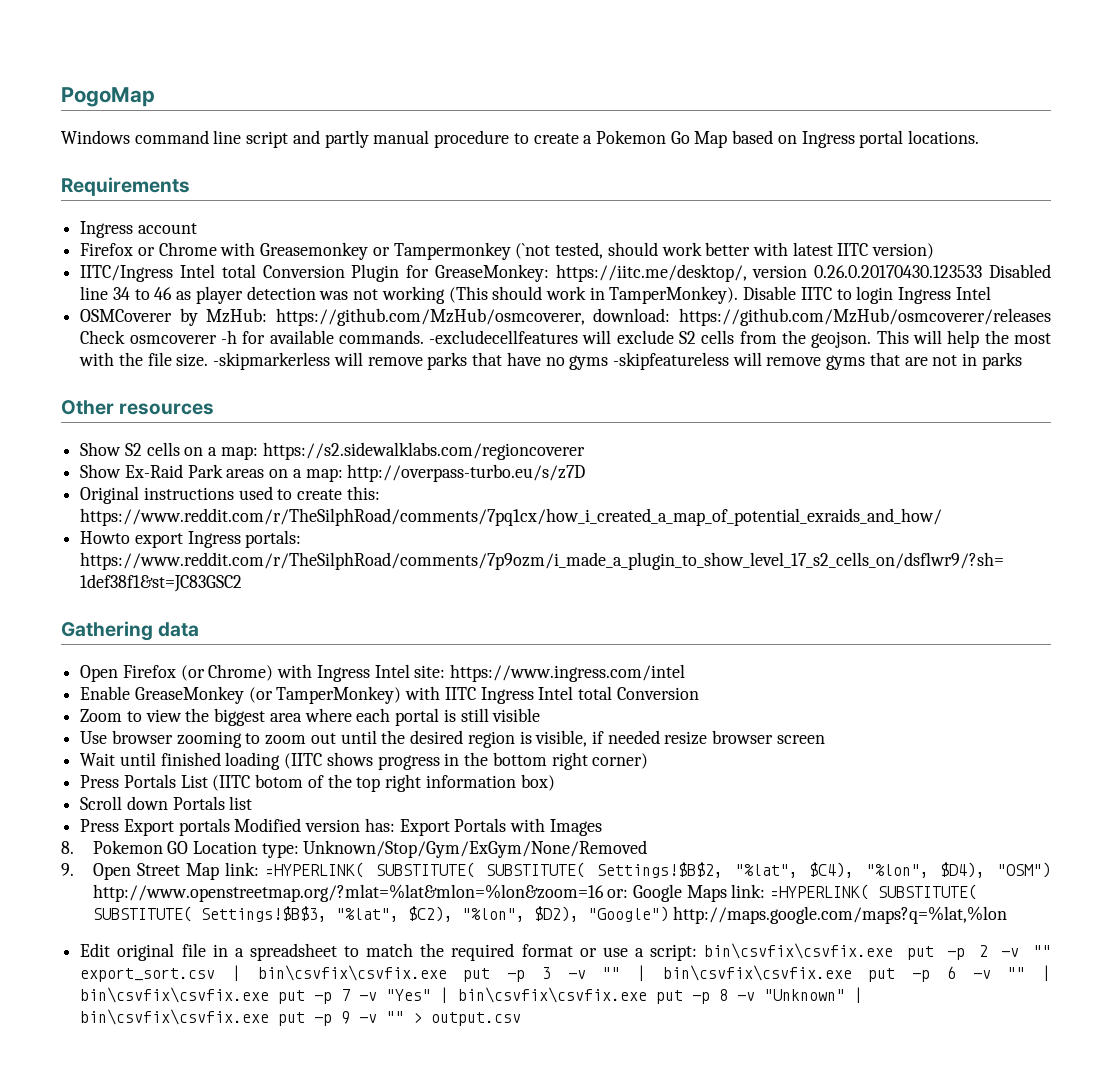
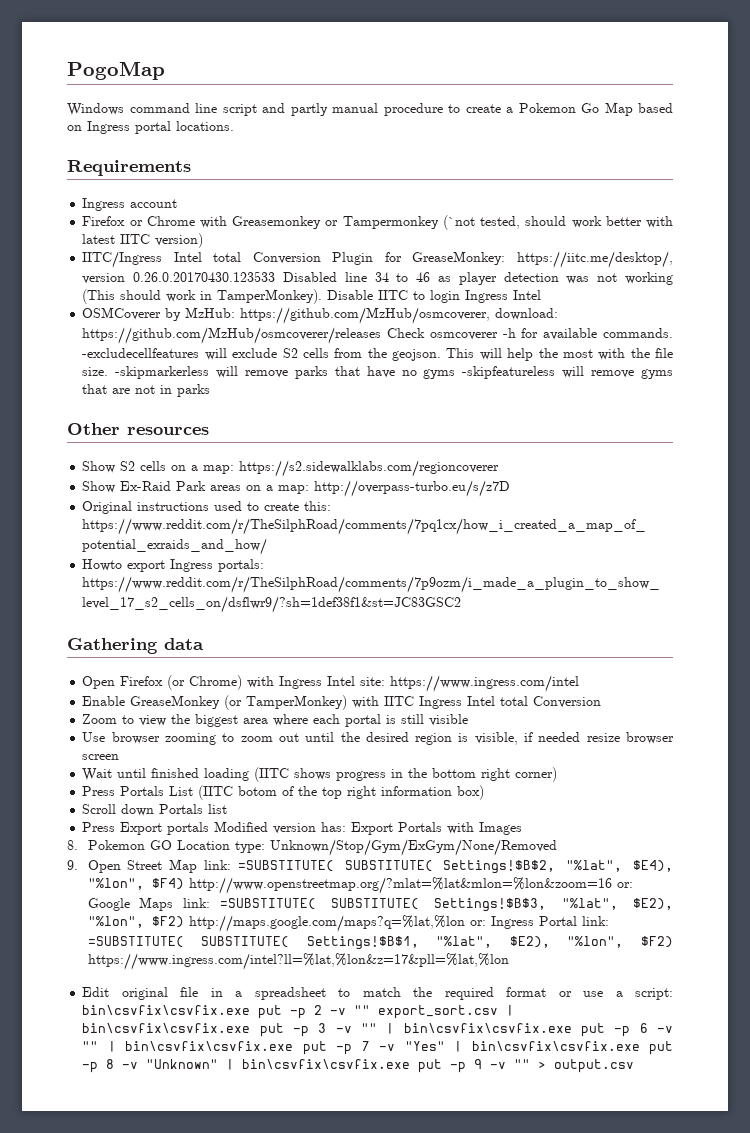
- 9. Open Street Map link: =HYPERLINK( SUBSTITUTE( SUBSTITUTE( Settings!$B$2, "%lat", $C4), "%lon", $D4), "OSM") http://www.openstreetmap.org/?mlat=%lat&mlon=%lon&zoom=16 or: Google Maps link: =HYPERLINK( SUBSTITUTE( SUBSTITUTE( Settings!$B$3, "%lat", $C2), "%lon", $D2), "Google") http://maps.google.com/maps?q=%lat,%lon
+ 9. Open Street Map link: =SUBSTITUTE( SUBSTITUTE( Settings!$B$2, "%lat", $E4), "%lon", $F4) http://www.openstreetmap.org/?mlat=%lat&mlon=%lon&zoom=16 or: Google Maps link: =SUBSTITUTE( SUBSTITUTE( Settings!$B$3, "%lat", $E2), "%lon", $F2) http://maps.google.com/maps?q=%lat,%lon or: Ingress Portal link: =SUBSTITUTE( SUBSTITUTE( Settings!$B$1, "%lat", $E2), "%lon", $F2) https://www.ingress.com/intel?ll=%lat,%lon&z=17&pll=%lat,%lon

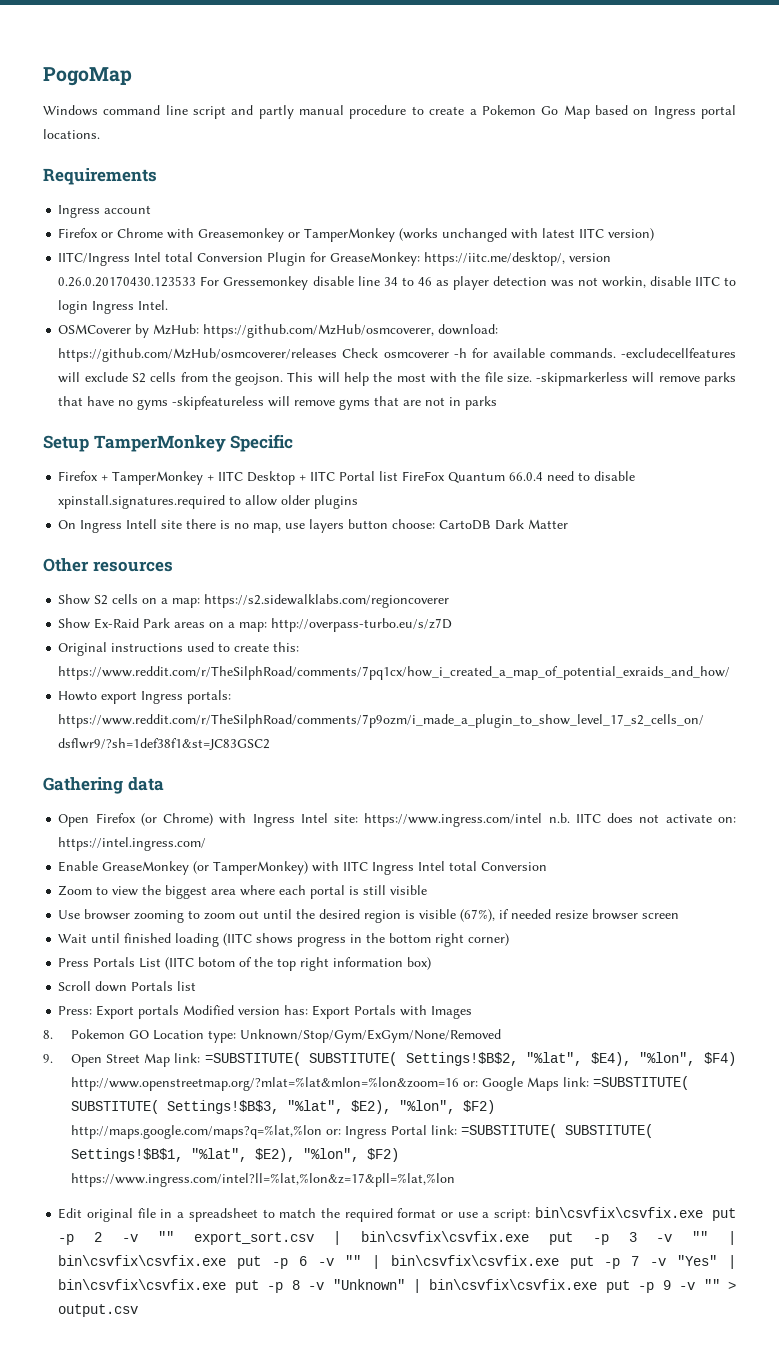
- Firefox or Chrome with Greasemonkey or Tampermonkey (`not tested, should work better with latest IITC version)
+ Firefox or Chrome with Greasemonkey or TamperMonkey (works unchanged with latest IITC version)
- IITC/Ingress Intel total Conversion Plugin for GreaseMonkey: https://iitc.me/desktop/, version 0.26.0.20170430.123533 Disabled line 34 to 46 as player detection was not working (This should work in TamperMonkey). Disable IITC to login Ingress Intel
+ IITC/Ingress Intel total Conversion Plugin for GreaseMonkey: https://iitc.me/desktop/, version 0.26.0.20170430.123533 For Gressemonkey disable line 34 to 46 as player detection was not workin, disable IITC to login Ingress Intel.
+ Setup TamperMonkey Specific
+ Firefox + TamperMonkey + IITC Desktop + IITC Portal list FireFox Quantum 66.0.4 need to disable xpinstall.signatures.required to allow older plugins
+ On Ingress Intell site there is no map, use layers button choose: CartoDB Dark Matter
- Open Firefox (or Chrome) with Ingress Intel site: https://www.ingress.com/intel
+ Open Firefox (or Chrome) with Ingress Intel site: https://www.ingress.com/intel n.b. IITC does not activate on: https://intel.ingress.com/
- Use browser zooming to zoom out until the desired region is visible, if needed resize browser screen
+ Use browser zooming to zoom out until the desired region is visible (67%), if needed resize browser screen
- Press Export portals Modified version has: Export Portals with Images
+ Press: Export portals Modified version has: Export Portals with Images

